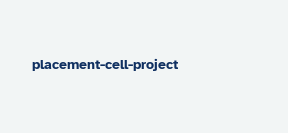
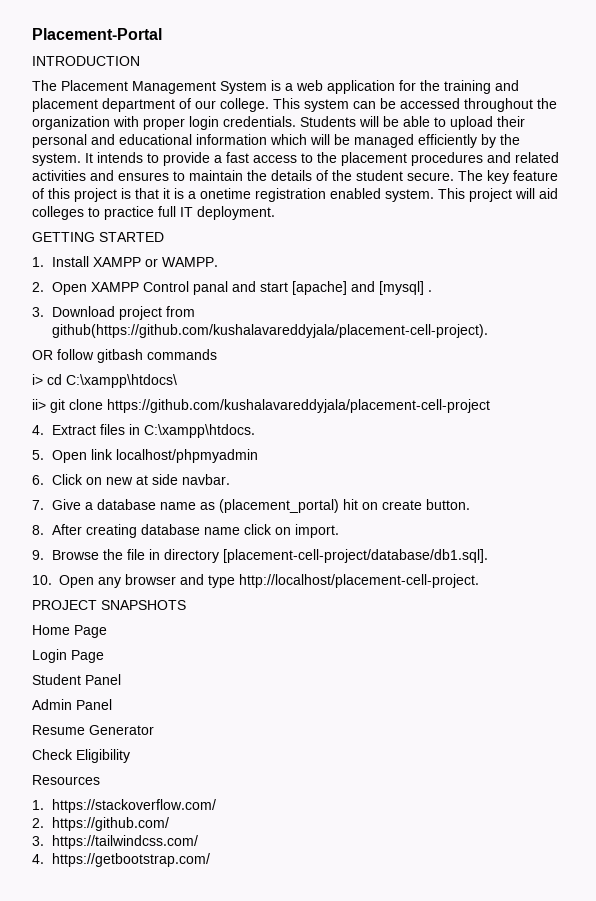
- placement-cell-project
+ Placement-Portal
+ INTRODUCTION
+ The Placement Management System is a web application for the training and placement department of our college. This system can be accessed throughout the organization with proper login credentials. Students will be able to upload their personal and educational information which will be managed efficiently by the system. It intends to provide a fast access to the placement procedures and related activities and ensures to maintain the details of the student secure. The key feature of this project is that it is a onetime registration enabled system. This project will aid colleges to practice full IT deployment.
+ GETTING STARTED
+ 1. Install XAMPP or WAMPP.
+ 2. Open XAMPP Control panal and start [apache] and [mysql] .
+ 3. Download project from github(https://github.com/kushalavareddyjala/placement-cell-project).
+ OR follow gitbash commands
+ i> cd C:\xampp\htdocs\
+ ii> git clone https://github.com/kushalavareddyjala/placement-cell-project
+ 4. Extract files in C:\xampp\htdocs.
+ 5. Open link localhost/phpmyadmin
+ 6. Click on new at side navbar.
+ 7. Give a database name as (placement_portal) hit on create button.
+ 8. After creating database name click on import.
+ 9. Browse the file in directory [placement-cell-project/database/db1.sql].
+ 10. Open any browser and type http://localhost/placement-cell-project.
+ PROJECT SNAPSHOTS
+ Home Page
+ Login Page
+ Student Panel
+ Admin Panel
+ Resume Generator
+ Check Eligibility
+ Resources
+ 1. https://stackoverflow.com/
+ 2. https://github.com/
+ 3. https://tailwindcss.com/
+ 4. https://getbootstrap.com/

